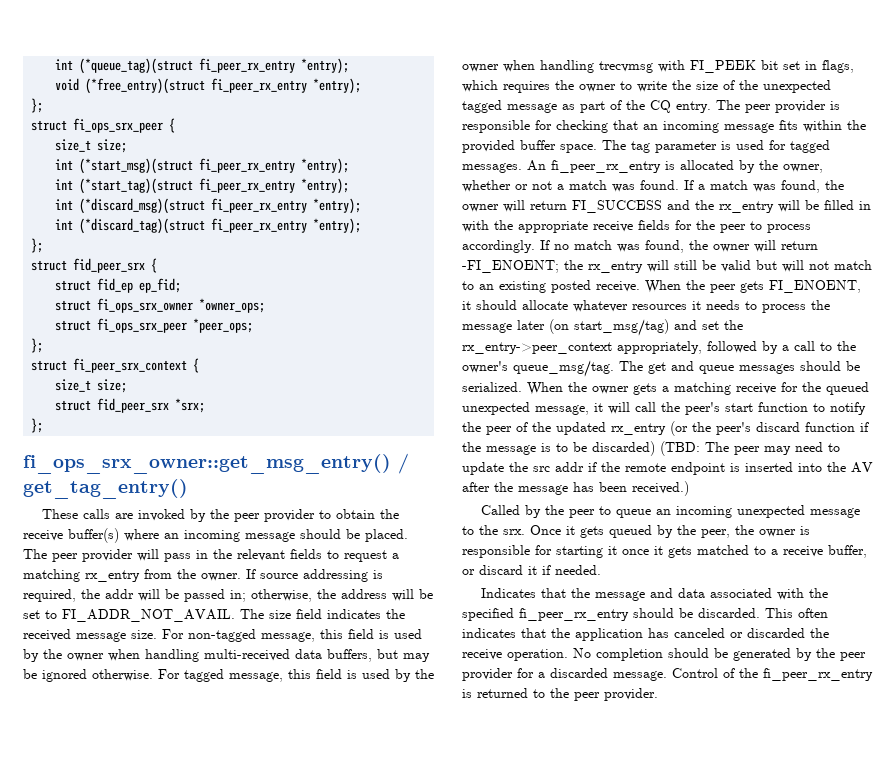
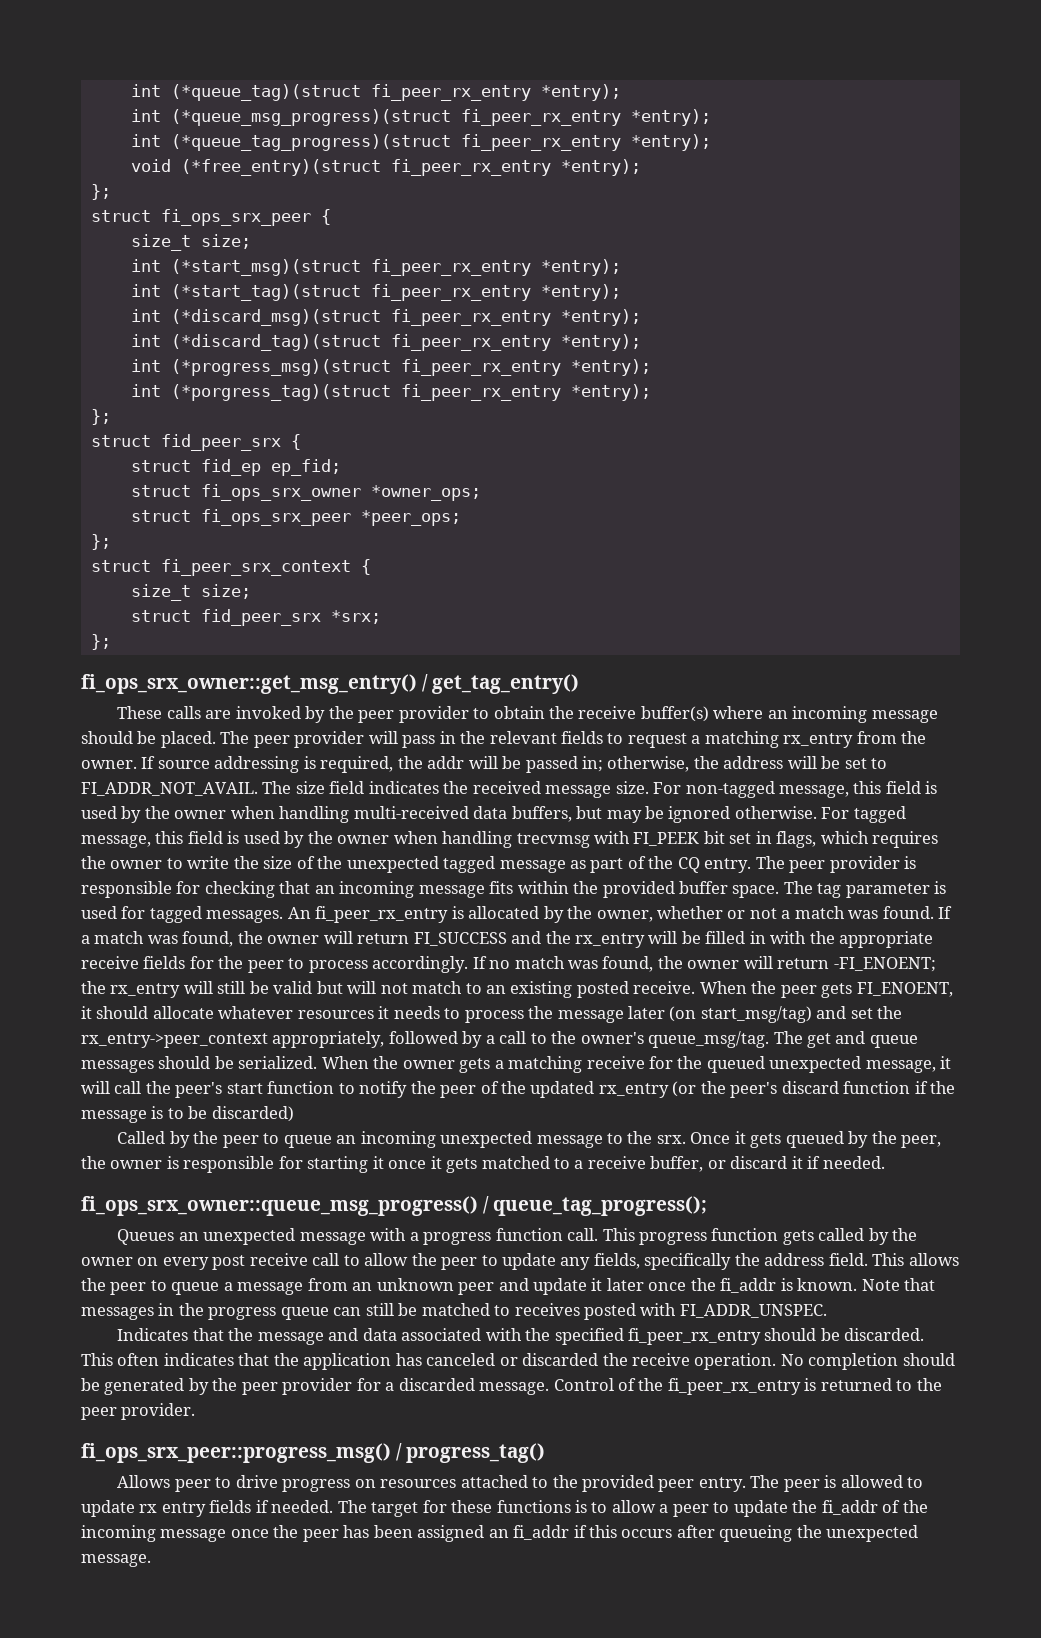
+ int (*queue_msg_progress)(struct fi_peer_rx_entry *entry);
+ int (*queue_tag_progress)(struct fi_peer_rx_entry *entry);
+ int (*progress_msg)(struct fi_peer_rx_entry *entry);
+ int (*porgress_tag)(struct fi_peer_rx_entry *entry);
- When the owner gets a matching receive for the queued unexpected message, it will call the peer's start function to notify the peer of the updated rx_entry (or the peer's discard function if the message is to be discarded) (TBD: The peer may need to update the src addr if the remote endpoint is inserted into the AV after the message has been received.)
+ When the owner gets a matching receive for the queued unexpected message, it will call the peer's start function to notify the peer of the updated rx_entry (or the peer's discard function if the message is to be discarded)
+ fi_ops_srx_owner::queue_msg_progress() / queue_tag_progress();
+ Queues an unexpected message with a progress function call. This progress function gets called by the owner on every post receive call to allow the peer to update any fields, specifically the address field. This allows the peer to queue a message from an unknown peer and update it later once the fi_addr is known. Note that messages in the progress queue can still be matched to receives posted with FI_ADDR_UNSPEC.
+ fi_ops_srx_peer::progress_msg() / progress_tag()
+ Allows peer to drive progress on resources attached to the provided peer entry. The peer is allowed to update rx entry fields if needed. The target for these functions is to allow a peer to update the fi_addr of the incoming message once the peer has been assigned an fi_addr if this occurs after queueing the unexpected message.

